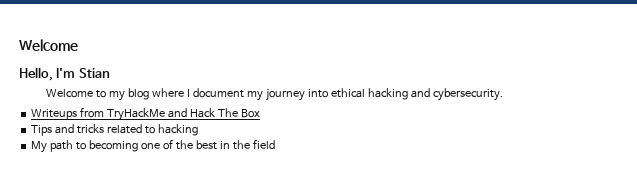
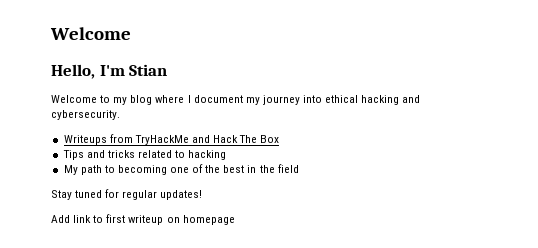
+ Stay tuned for regular updates!
+ Add link to first writeup on homepage

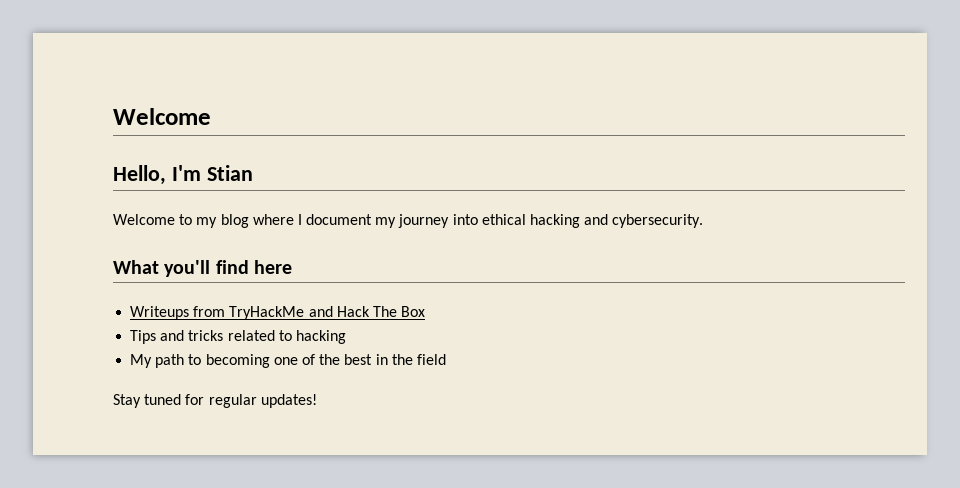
+ What you'll find here
- Add link to first writeup on homepage

